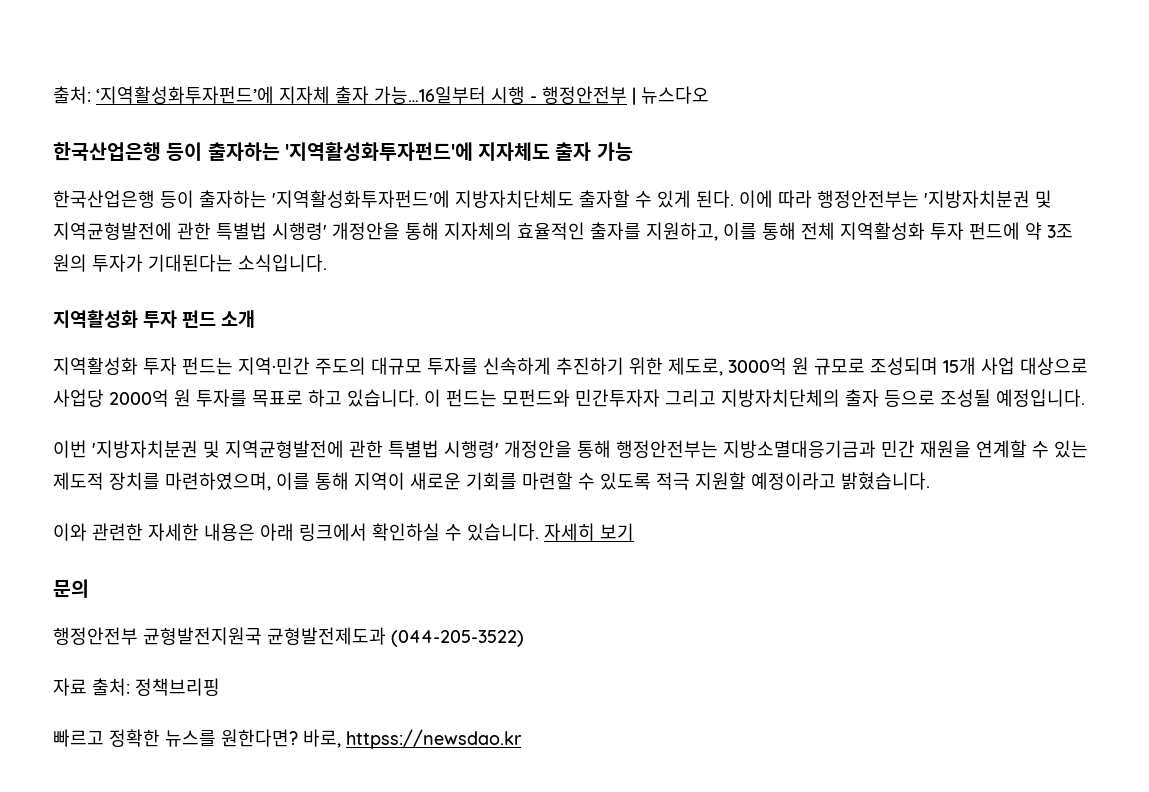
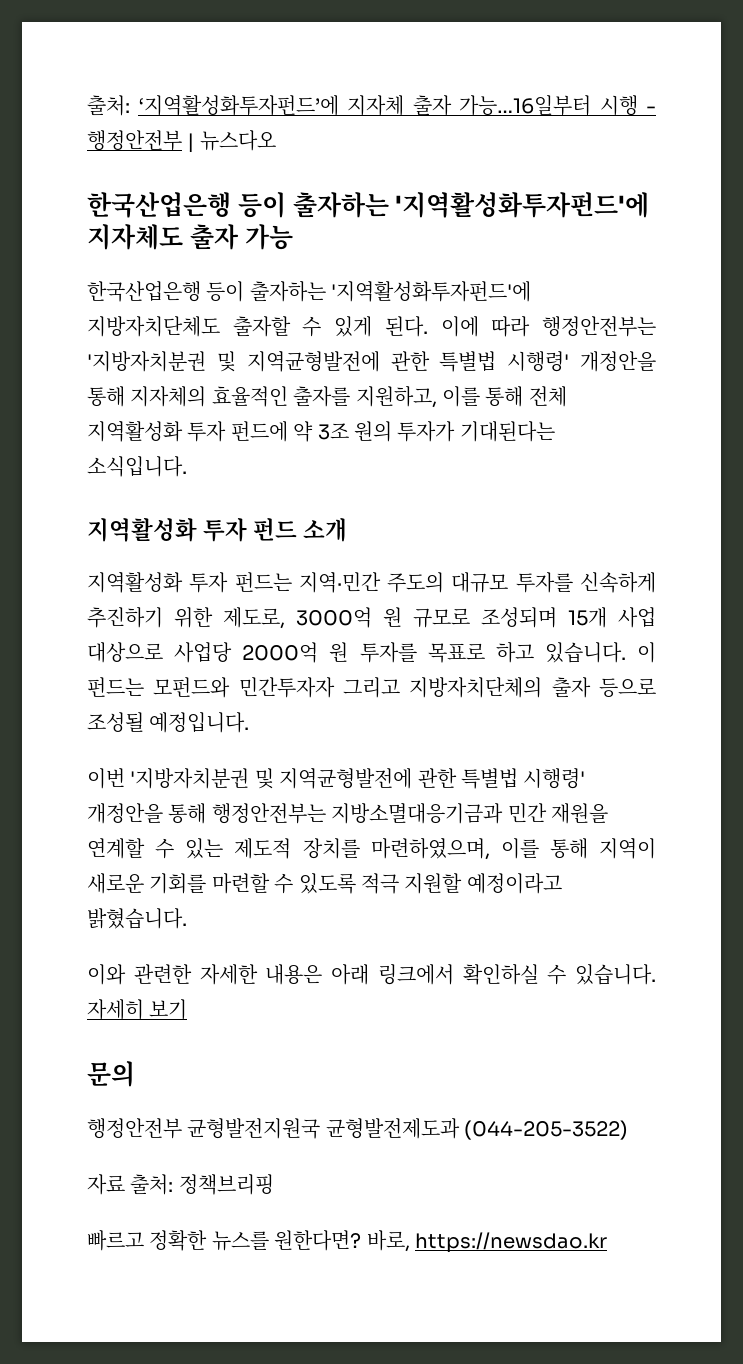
- 바로, httpss://newsdao.kr
+ 바로, https://newsdao.kr

